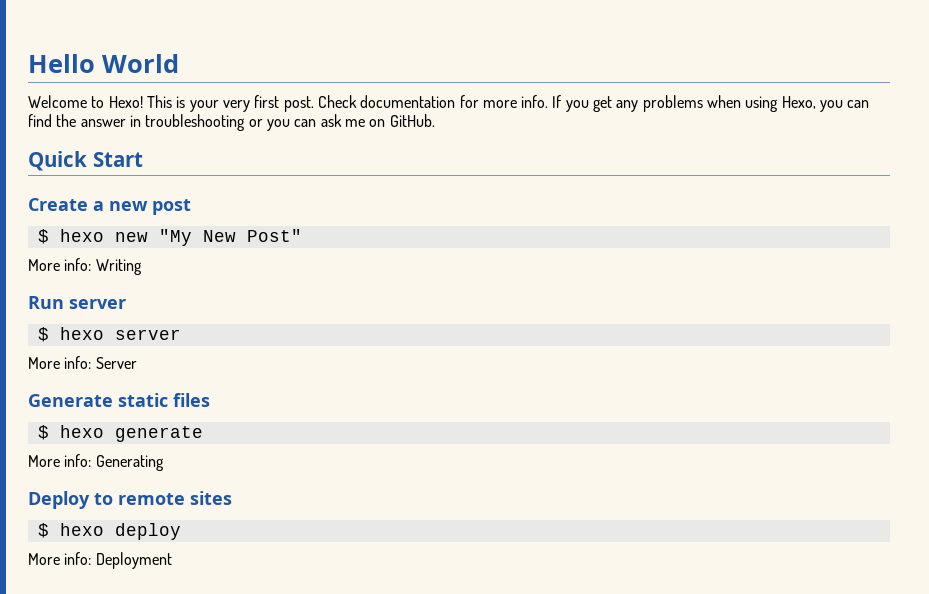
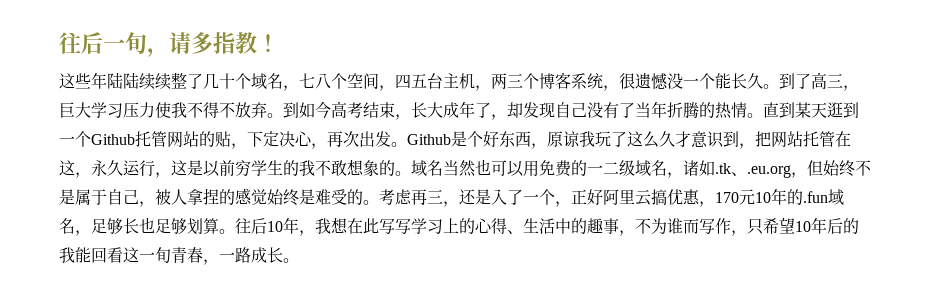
- Hello World
- Welcome to Hexo! This is your very first post. Check documentation for more info. If you get any problems when using Hexo, you can find the answer in troubleshooting or you can ask me on GitHub.
- Quick Start
- Create a new post
- $ hexo new "My New Post"
- More info: Writing
- Run server
- $ hexo server
- More info: Server
- Generate static files
- $ hexo generate
- More info: Generating
- Deploy to remote sites
- $ hexo deploy
- More info: Deployment
+ 往后一旬，请多指教！
+ 这些年陆陆续续整了几十个域名，七八个空间，四五台主机，两三个博客系统，很遗憾没一个能长久。到了高三，巨大学习压力使我不得不放弃。到如今高考结束，长大成年了，却发现自己没有了当年折腾的热情。直到某天逛到一个Github托管网站的贴，下定决心，再次出发。Github是个好东西，原谅我玩了这么久才意识到，把网站托管在这，永久运行，这是以前穷学生的我不敢想象的。域名当然也可以用免费的一二级域名，诸如.tk、.eu.org，但始终不是属于自己，被人拿捏的感觉始终是难受的。考虑再三，还是入了一个，正好阿里云搞优惠，170元10年的.fun域名，足够长也足够划算。往后10年，我想在此写写学习上的心得、生活中的趣事，不为谁而写作，只希望10年后的我能回看这一旬青春，一路成长。

